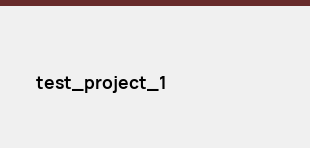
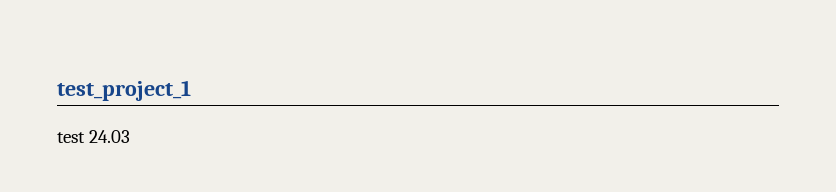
+ test 24.03

